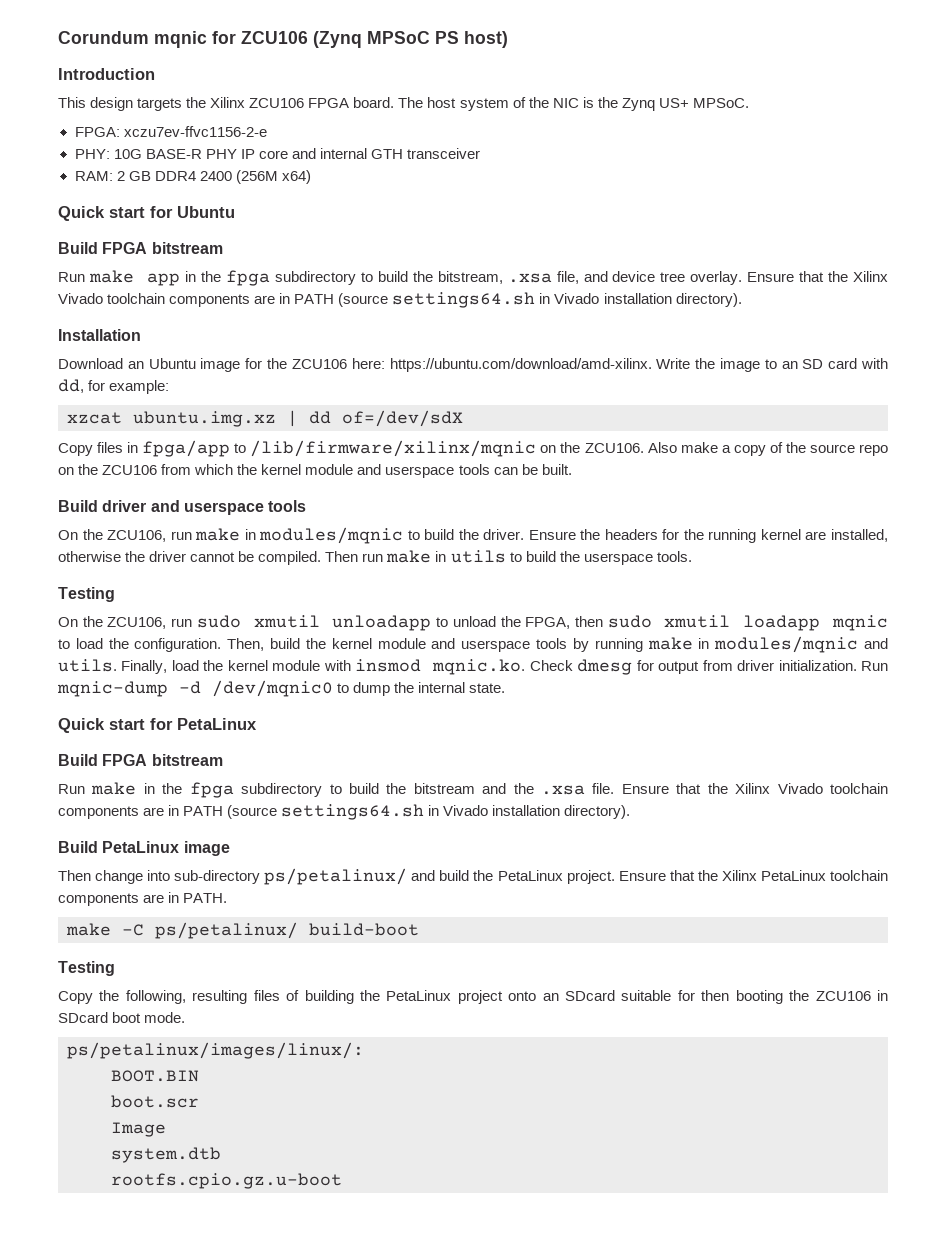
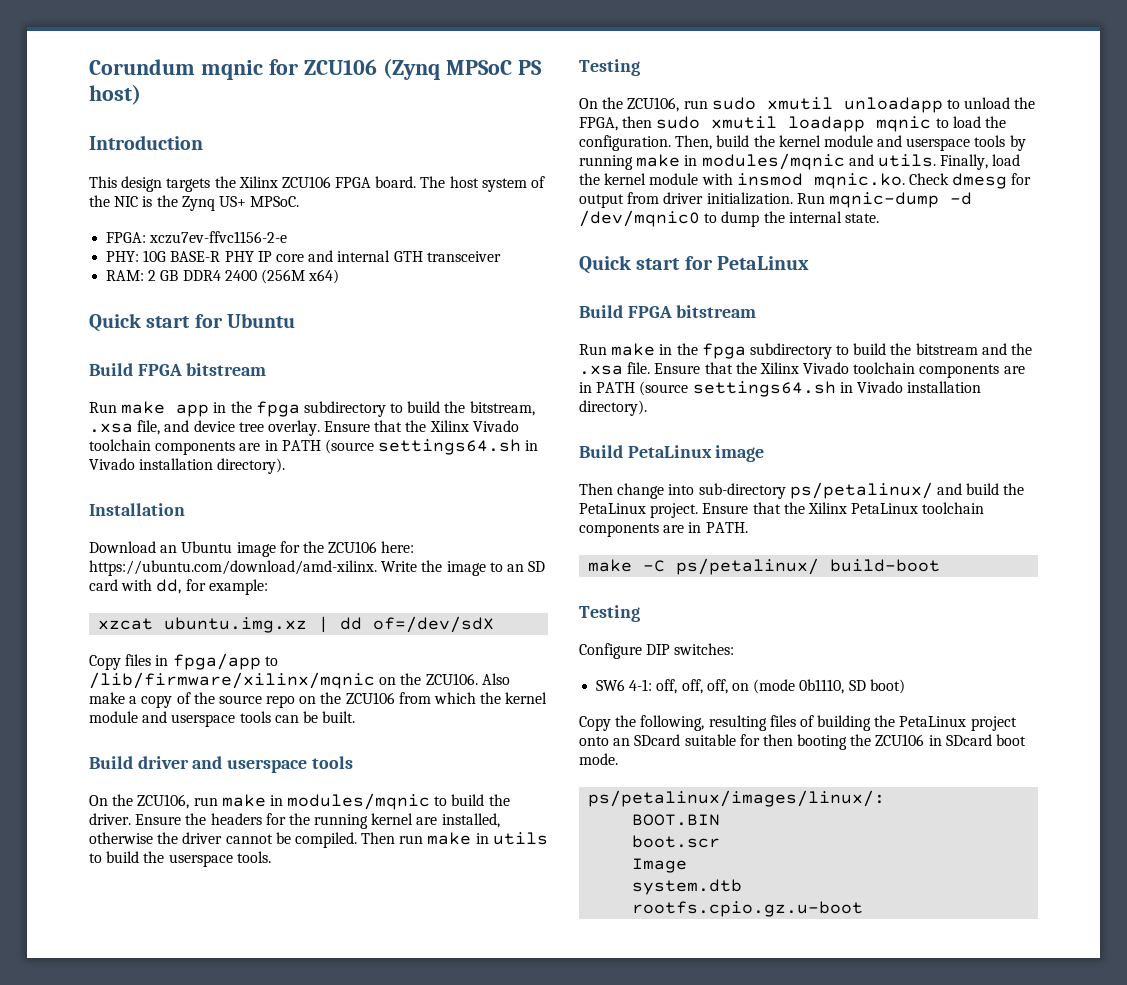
+ Configure DIP switches:
+ SW6 4-1: off, off, off, on (mode 0b1110, SD boot)

